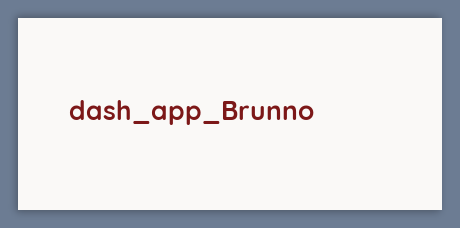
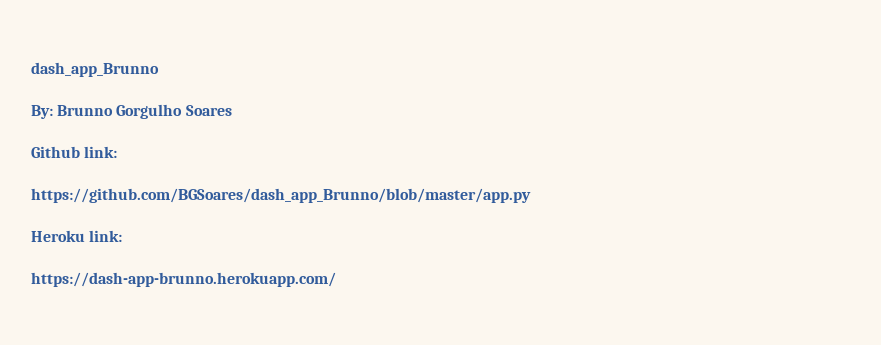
+ By: Brunno Gorgulho Soares
+ Github link:
+ https://github.com/BGSoares/dash_app_Brunno/blob/master/app.py
+ Heroku link:
+ https://dash-app-brunno.herokuapp.com/

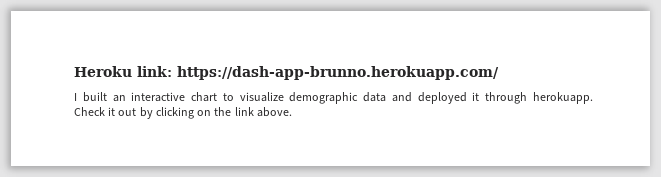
- dash_app_Brunno
- By: Brunno Gorgulho Soares
- Github link:
- https://github.com/BGSoares/dash_app_Brunno/blob/master/app.py
- Heroku link:
- https://dash-app-brunno.herokuapp.com/
+ Heroku link: https://dash-app-brunno.herokuapp.com/
+ I built an interactive chart to visualize demographic data and deployed it through herokuapp. Check it out by clicking on the link above.

